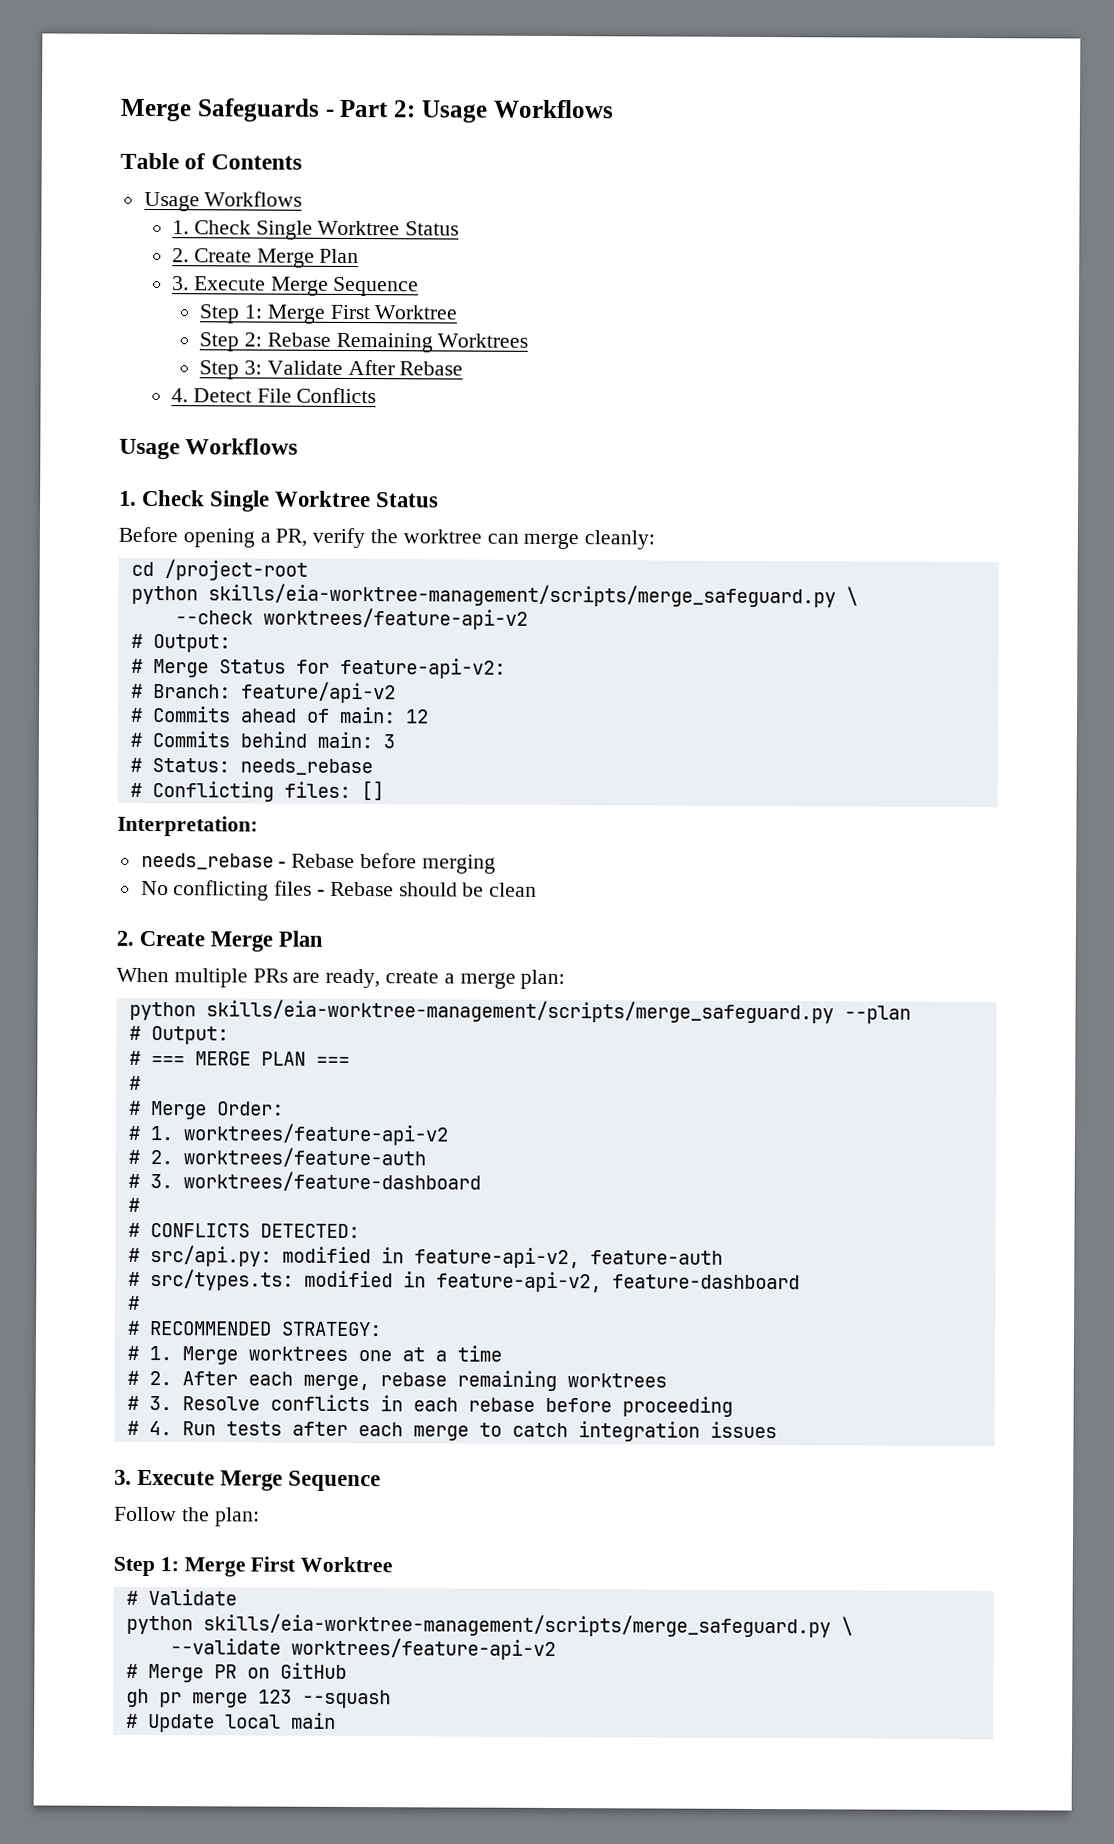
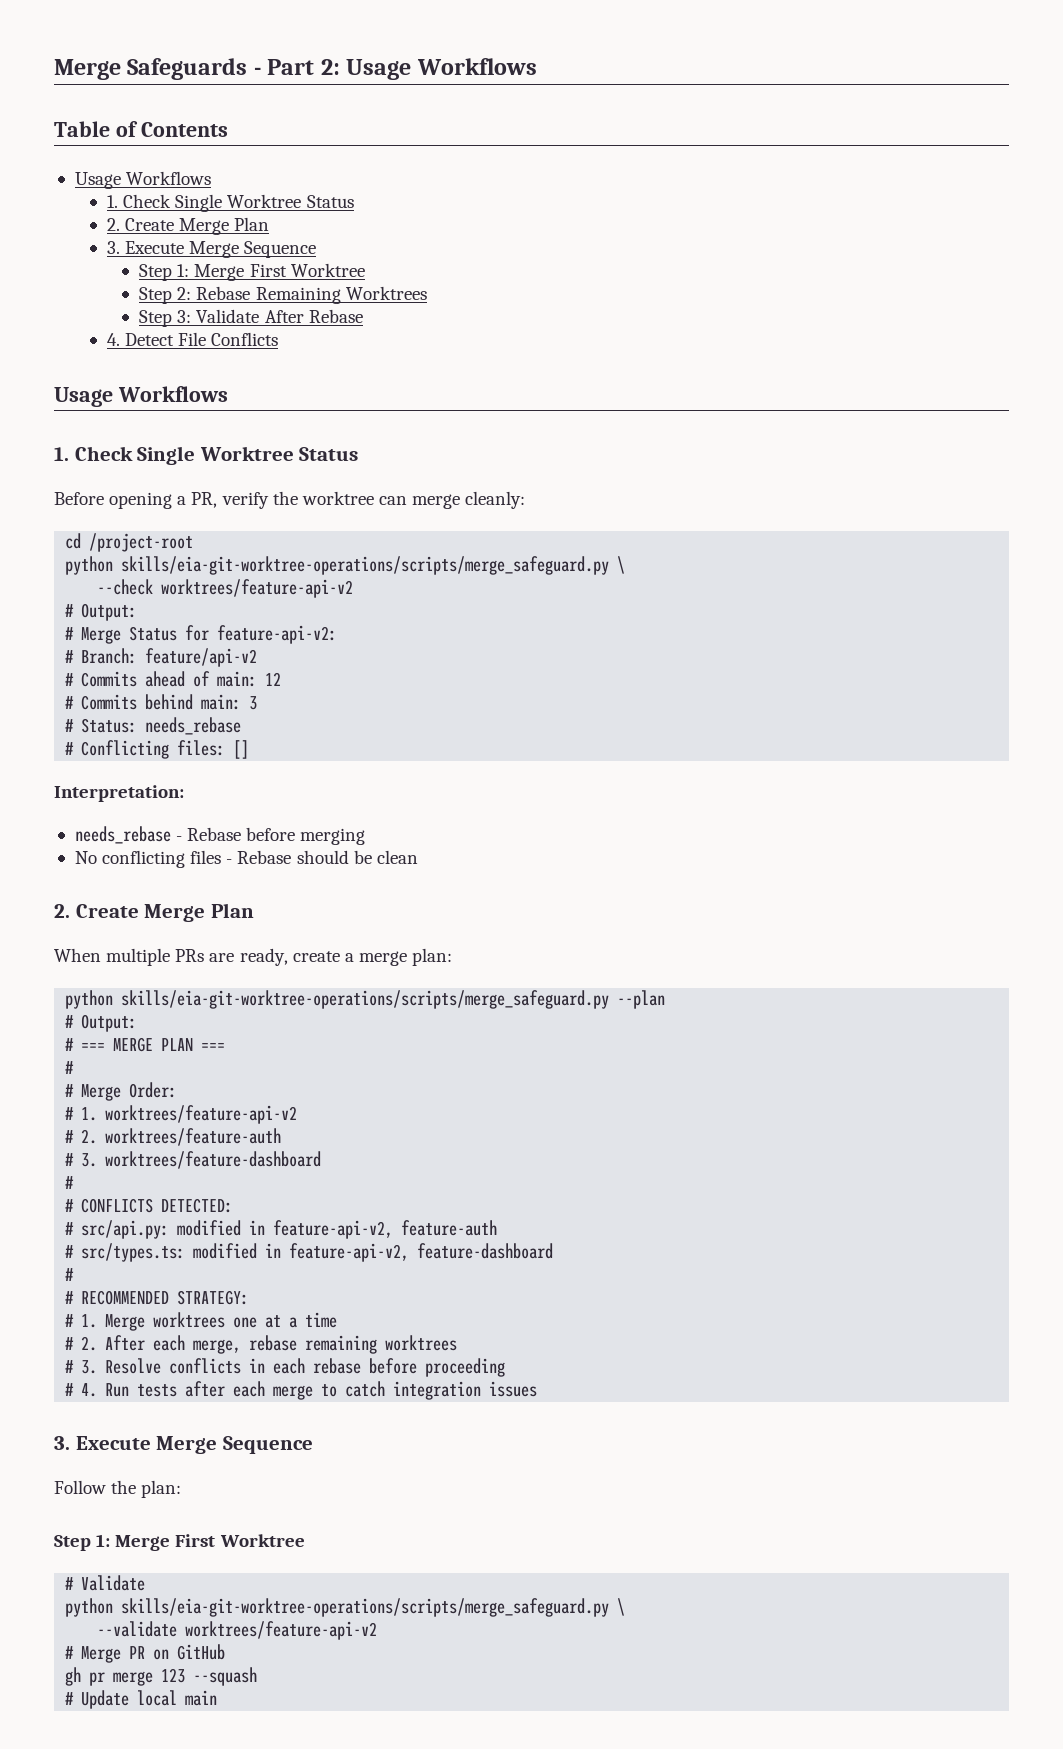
  cd /project-root
- python skills/eia-worktree-management/scripts/merge_safeguard.py \
+ python skills/eia-git-worktree-operations/scripts/merge_safeguard.py \
- python skills/eia-worktree-management/scripts/merge_safeguard.py --plan
+ python skills/eia-git-worktree-operations/scripts/merge_safeguard.py --plan
  # Validate
- python skills/eia-worktree-management/scripts/merge_safeguard.py \
+ python skills/eia-git-worktree-operations/scripts/merge_safeguard.py \

